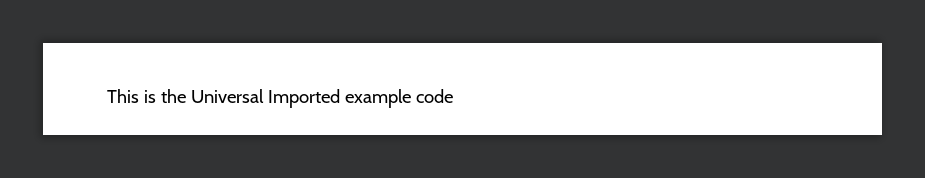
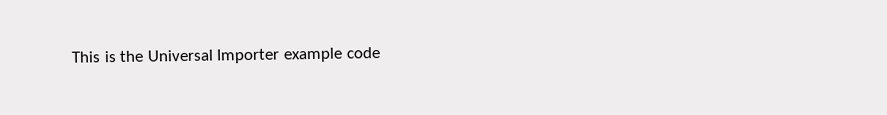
- This is the Universal Imported example code
+ This is the Universal Importer example code

